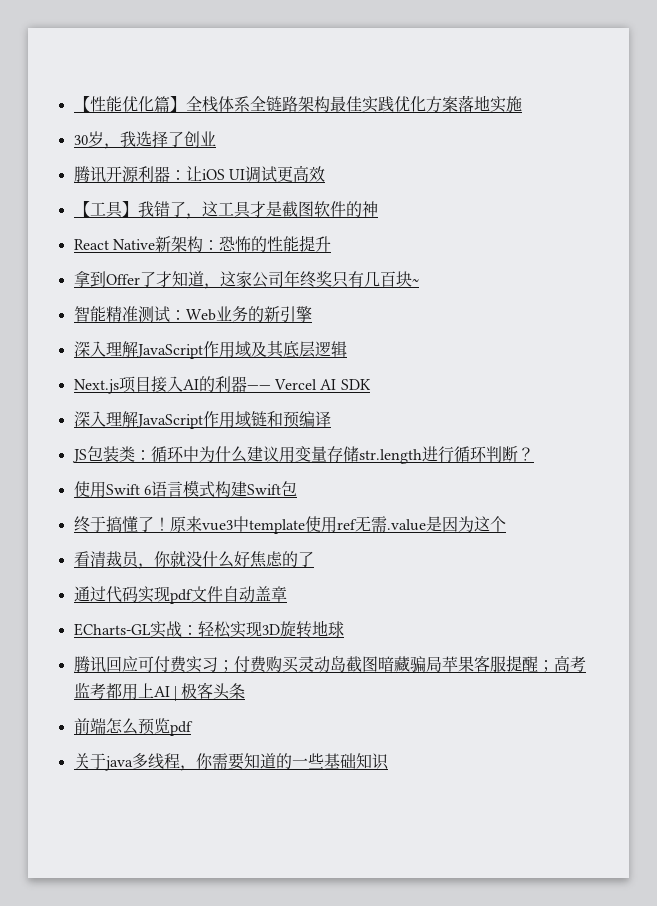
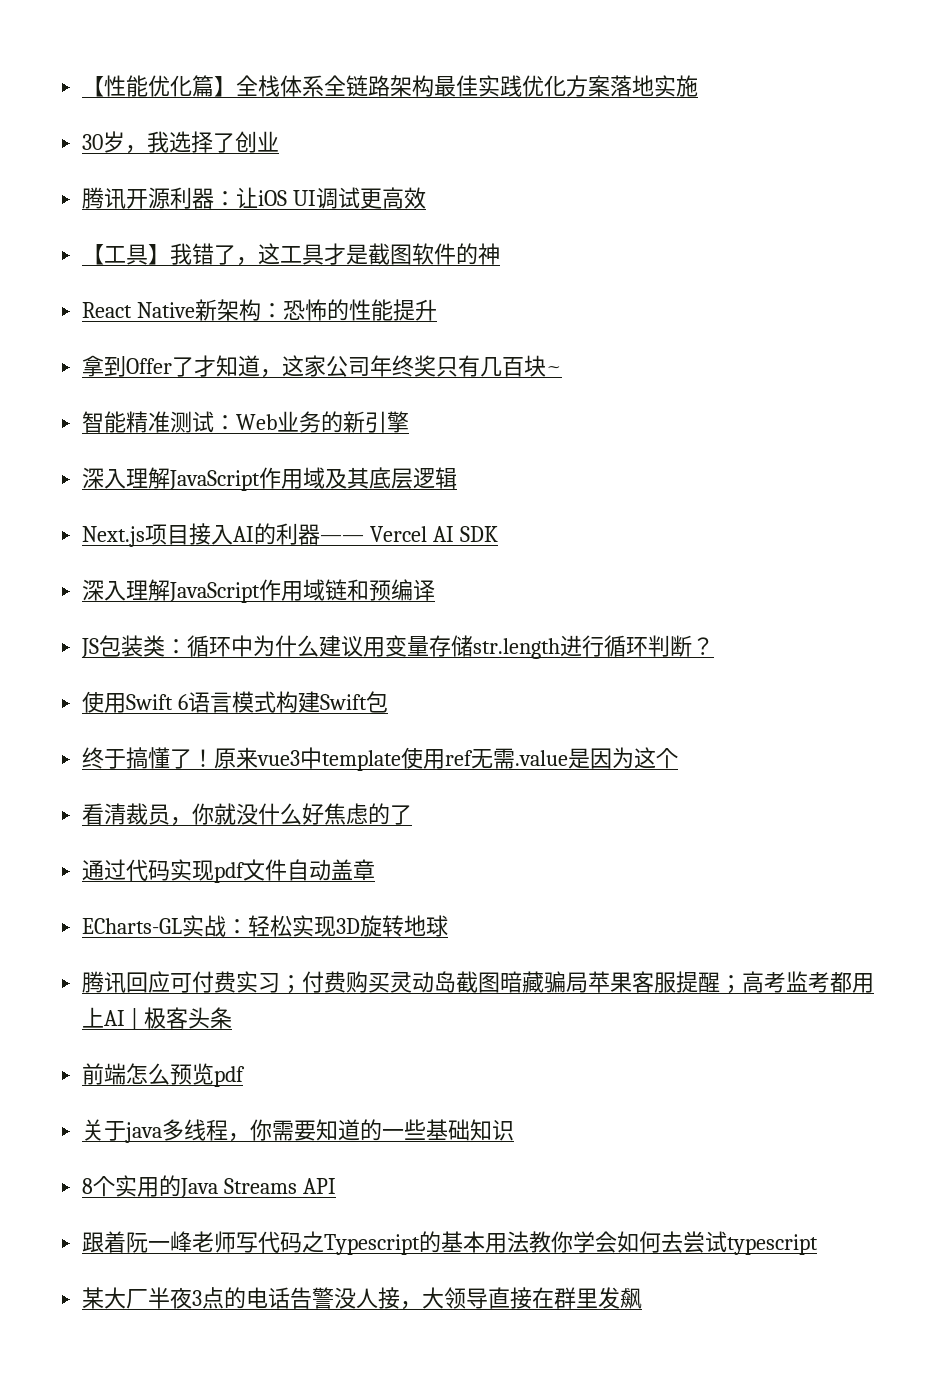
+ 8个实用的Java Streams API
+ 跟着阮一峰老师写代码之Typescript的基本用法教你学会如何去尝试typescript
+ 某大厂半夜3点的电话告警没人接，大领导直接在群里发飙

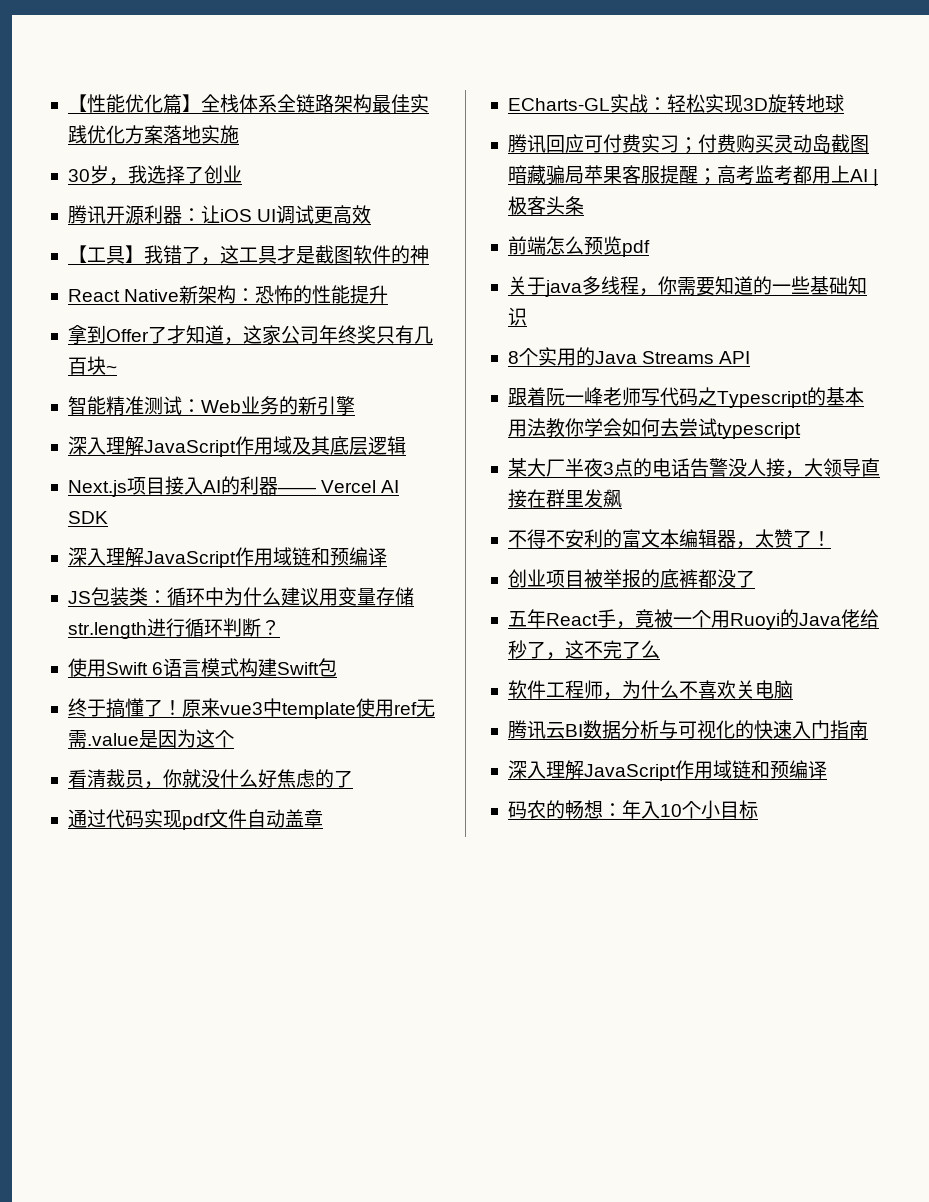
+ 不得不安利的富文本编辑器，太赞了！
+ 创业项目被举报的底裤都没了
+ 五年React手，竟被一个用Ruoyi的Java佬给秒了，这不完了么
+ 软件工程师，为什么不喜欢关电脑
+ 腾讯云BI数据分析与可视化的快速入门指南
+ 深入理解JavaScript作用域链和预编译
+ 码农的畅想：年入10个小目标

